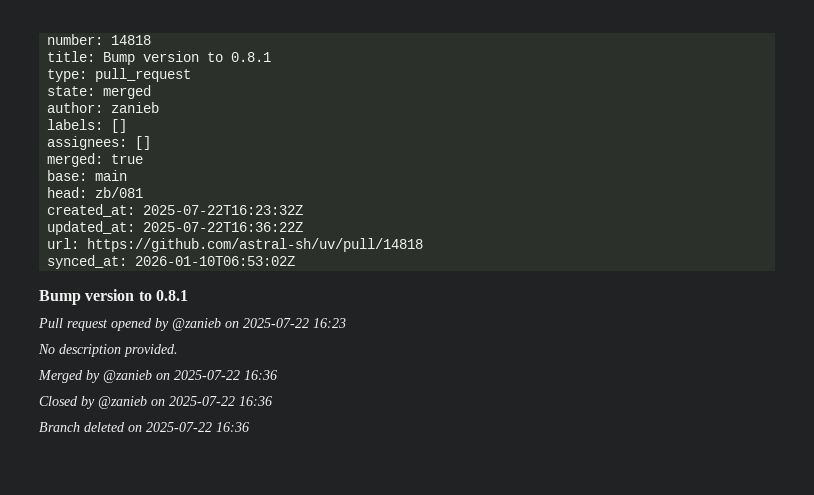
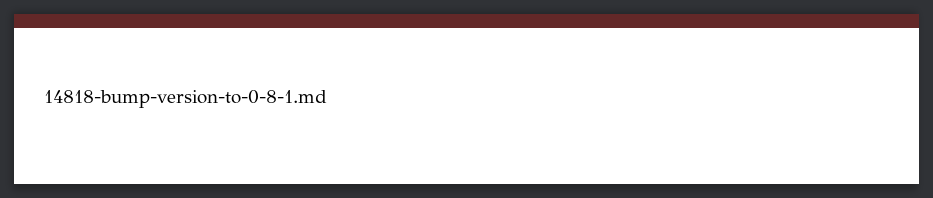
- number: 14818
- title: Bump version to 0.8.1
- type: pull_request
- state: merged
- author: zanieb
- labels: []
- assignees: []
- merged: true
- base: main
- head: zb/081
- created_at: 2025-07-22T16:23:32Z
- updated_at: 2025-07-22T16:36:22Z
- url: https://github.com/astral-sh/uv/pull/14818
- synced_at: 2026-01-10T06:53:02Z
- Bump version to 0.8.1
- Pull request opened by @zanieb on 2025-07-22 16:23
- No description provided.
- Merged by @zanieb on 2025-07-22 16:36
- Closed by @zanieb on 2025-07-22 16:36
- Branch deleted on 2025-07-22 16:36
+ 14818-bump-version-to-0-8-1.md

